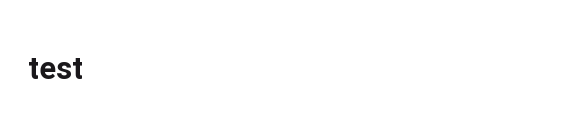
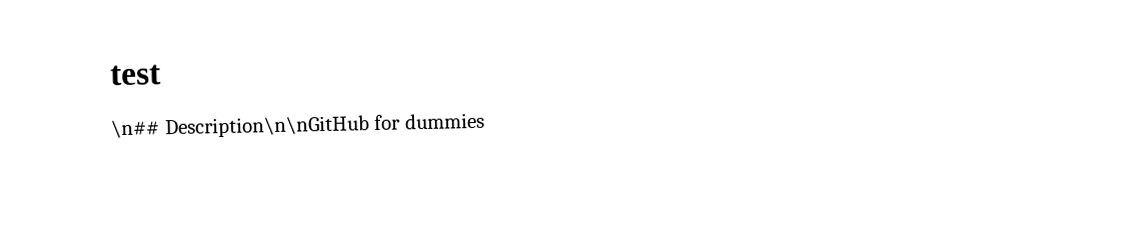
+ \n## Description\n\nGitHub for dummies

